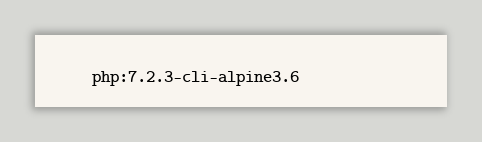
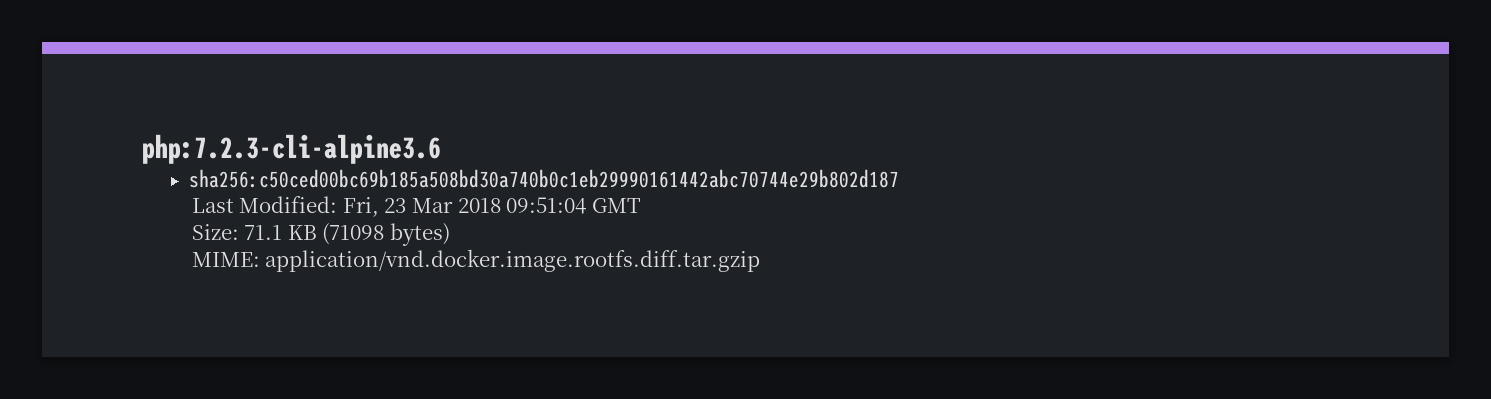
+ sha256:c50ced00bc69b185a508bd30a740b0c1eb29990161442abc70744e29b802d187
+ Last Modified: Fri, 23 Mar 2018 09:51:04 GMT
+ Size: 71.1 KB (71098 bytes)
+ MIME: application/vnd.docker.image.rootfs.diff.tar.gzip

